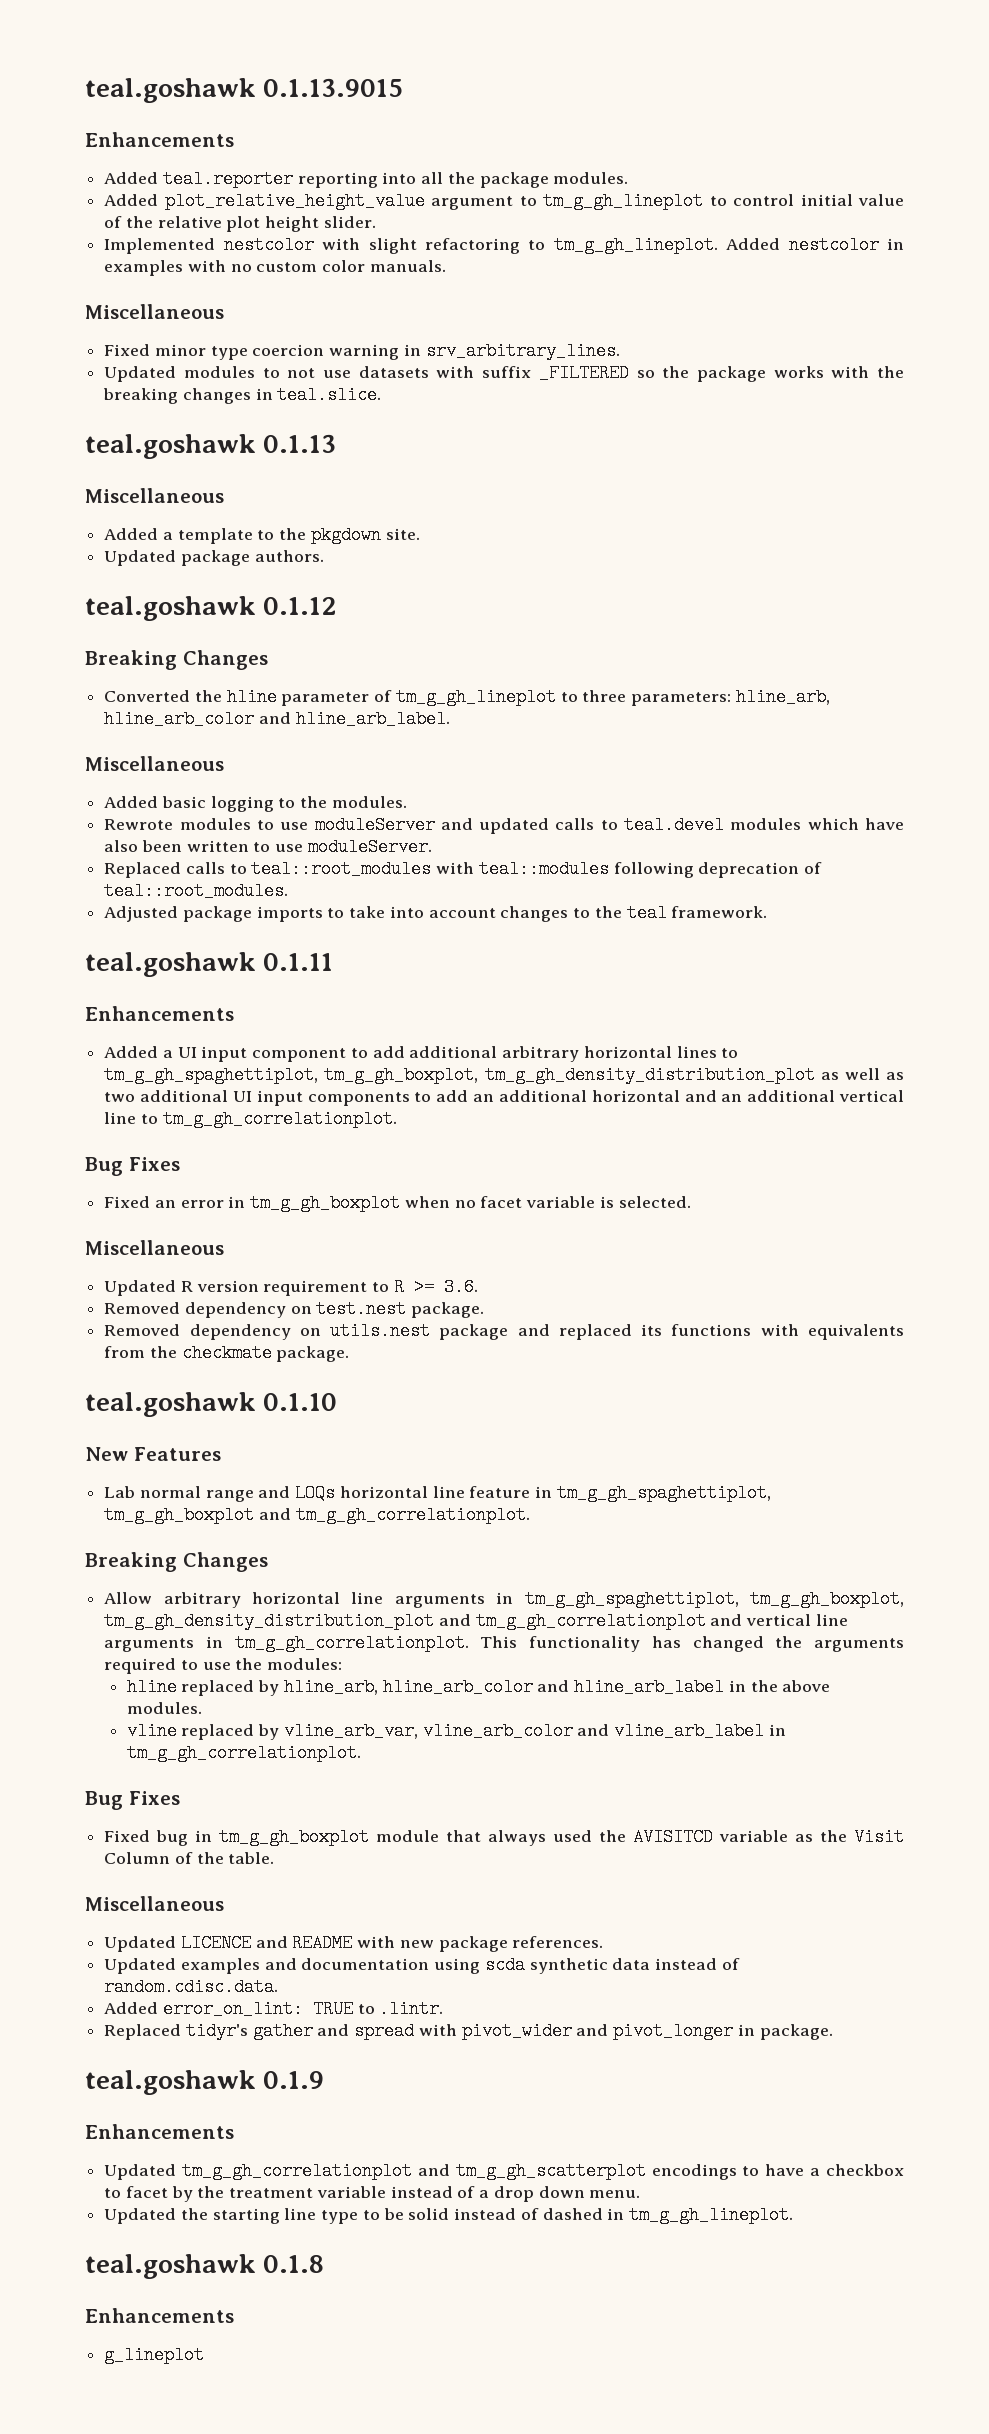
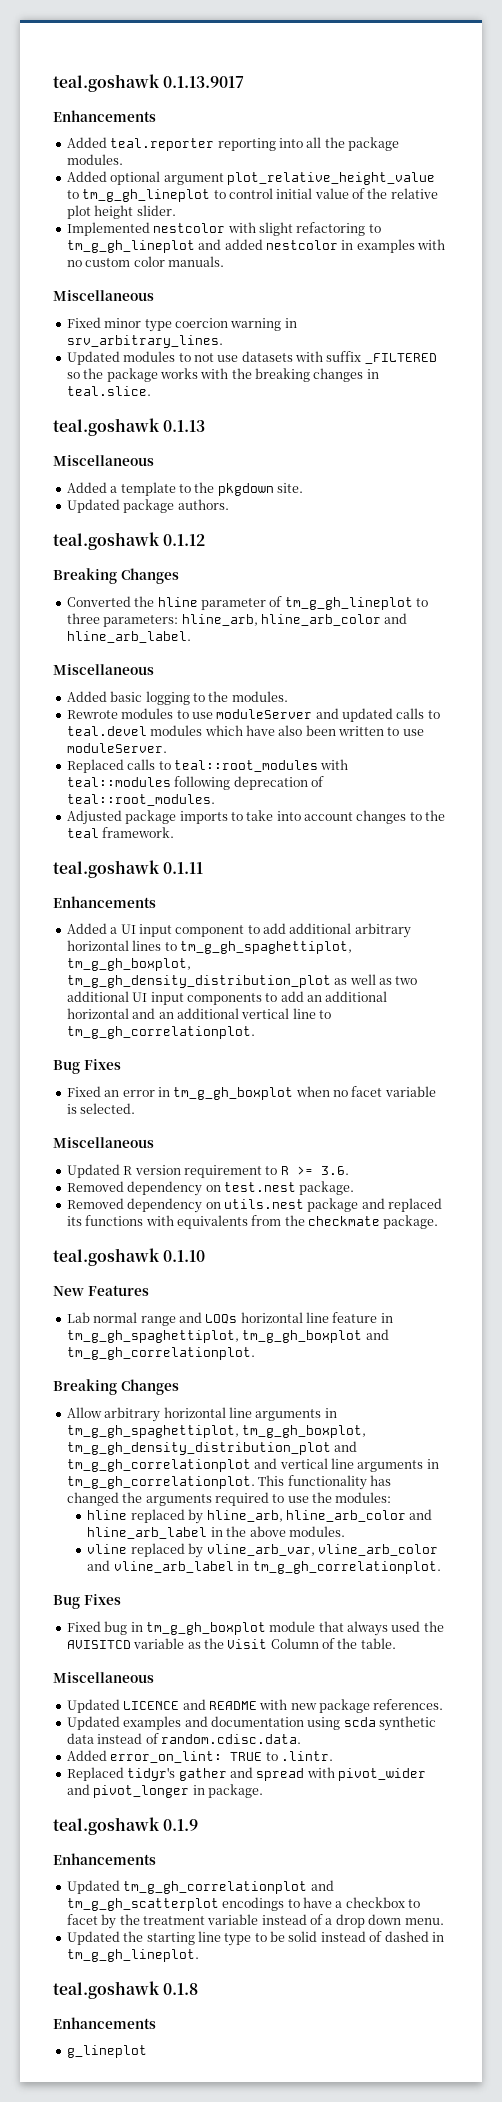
- teal.goshawk 0.1.13.9015
+ teal.goshawk 0.1.13.9017
- Added plot_relative_height_value argument to tm_g_gh_lineplot to control initial value of the relative plot height slider.
+ Added optional argument plot_relative_height_value to tm_g_gh_lineplot to control initial value of the relative plot height slider.
- Implemented nestcolor with slight refactoring to tm_g_gh_lineplot. Added nestcolor in examples with no custom color manuals.
+ Implemented nestcolor with slight refactoring to tm_g_gh_lineplot and added nestcolor in examples with no custom color manuals.

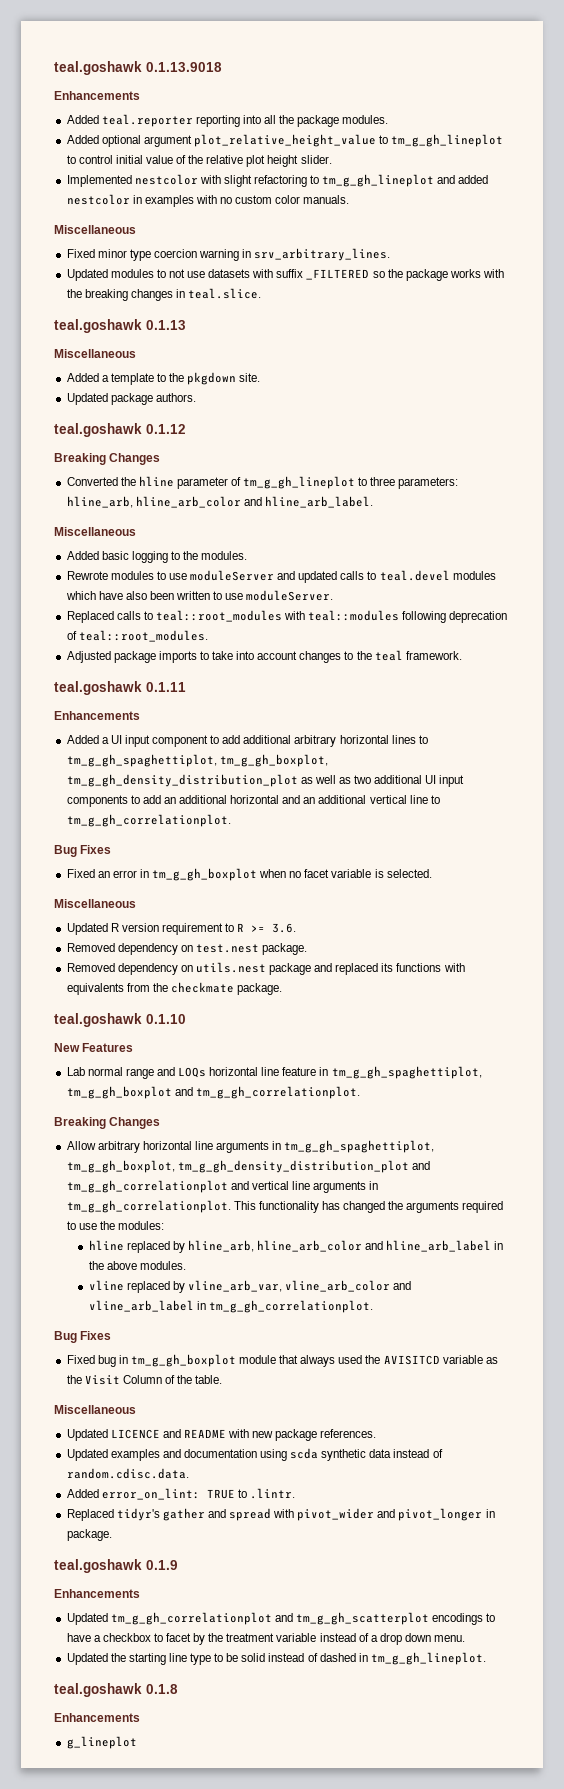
- teal.goshawk 0.1.13.9017
+ teal.goshawk 0.1.13.9018

